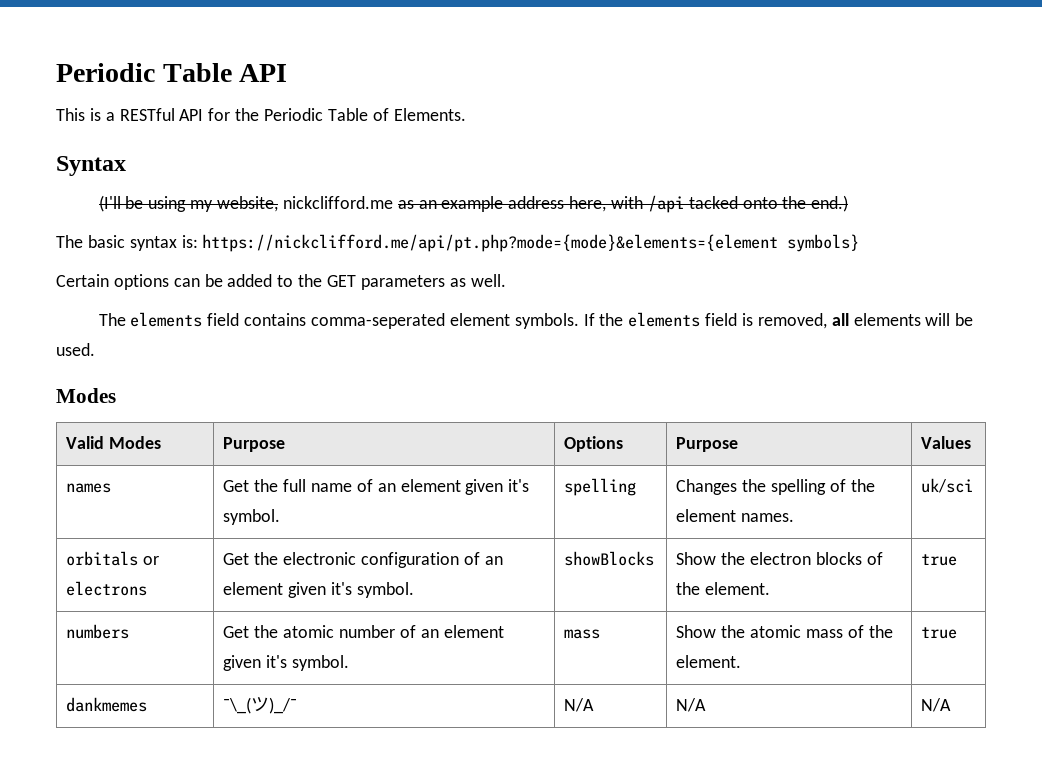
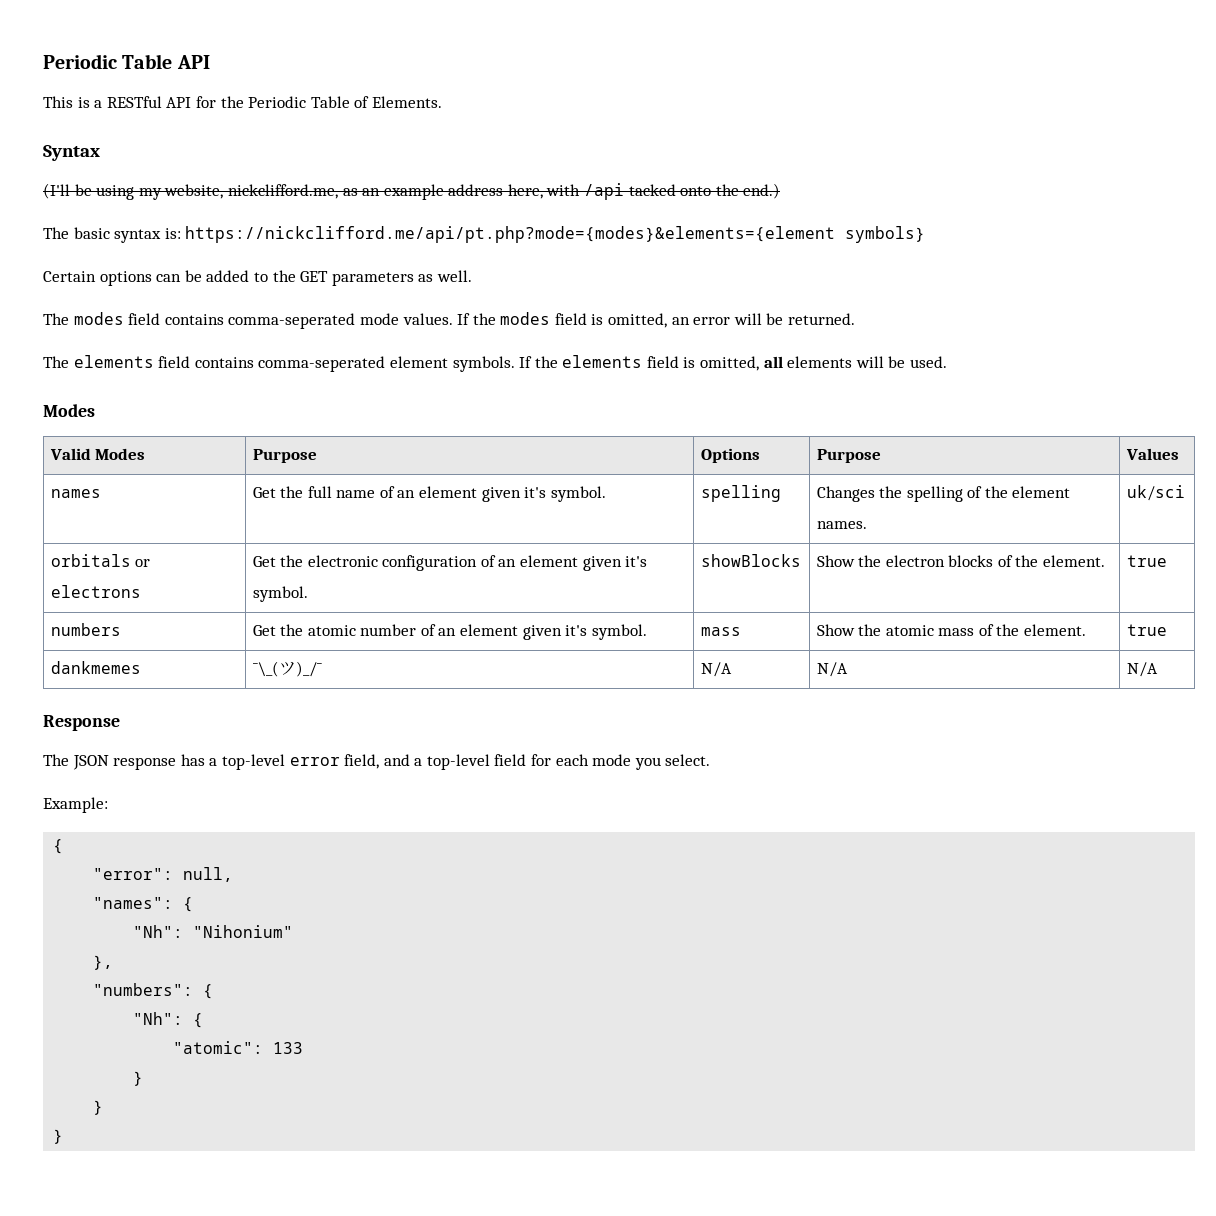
- (I'll be using my website, nickclifford.me as an example address here, with /api tacked onto the end.)
+ (I'll be using my website, nickclifford.me, as an example address here, with /api tacked onto the end.)
- The basic syntax is: https://nickclifford.me/api/pt.php?mode={mode}&elements={element symbols}
+ The basic syntax is: https://nickclifford.me/api/pt.php?mode={modes}&elements={element symbols}
+ The modes field contains comma-seperated mode values. If the modes field is omitted, an error will be returned.
- If the elements field is removed, all elements will be used.
+ If the elements field is omitted, all elements will be used.
+ Response
+ The JSON response has a top-level error field, and a top-level field for each mode you select.
+ Example:
+ {
+ "error": null,
+ "names": {
+ "Nh": "Nihonium"
+ },
+ "numbers": {
+ "Nh": {
+ "atomic": 133
+ }
+ }
+ }

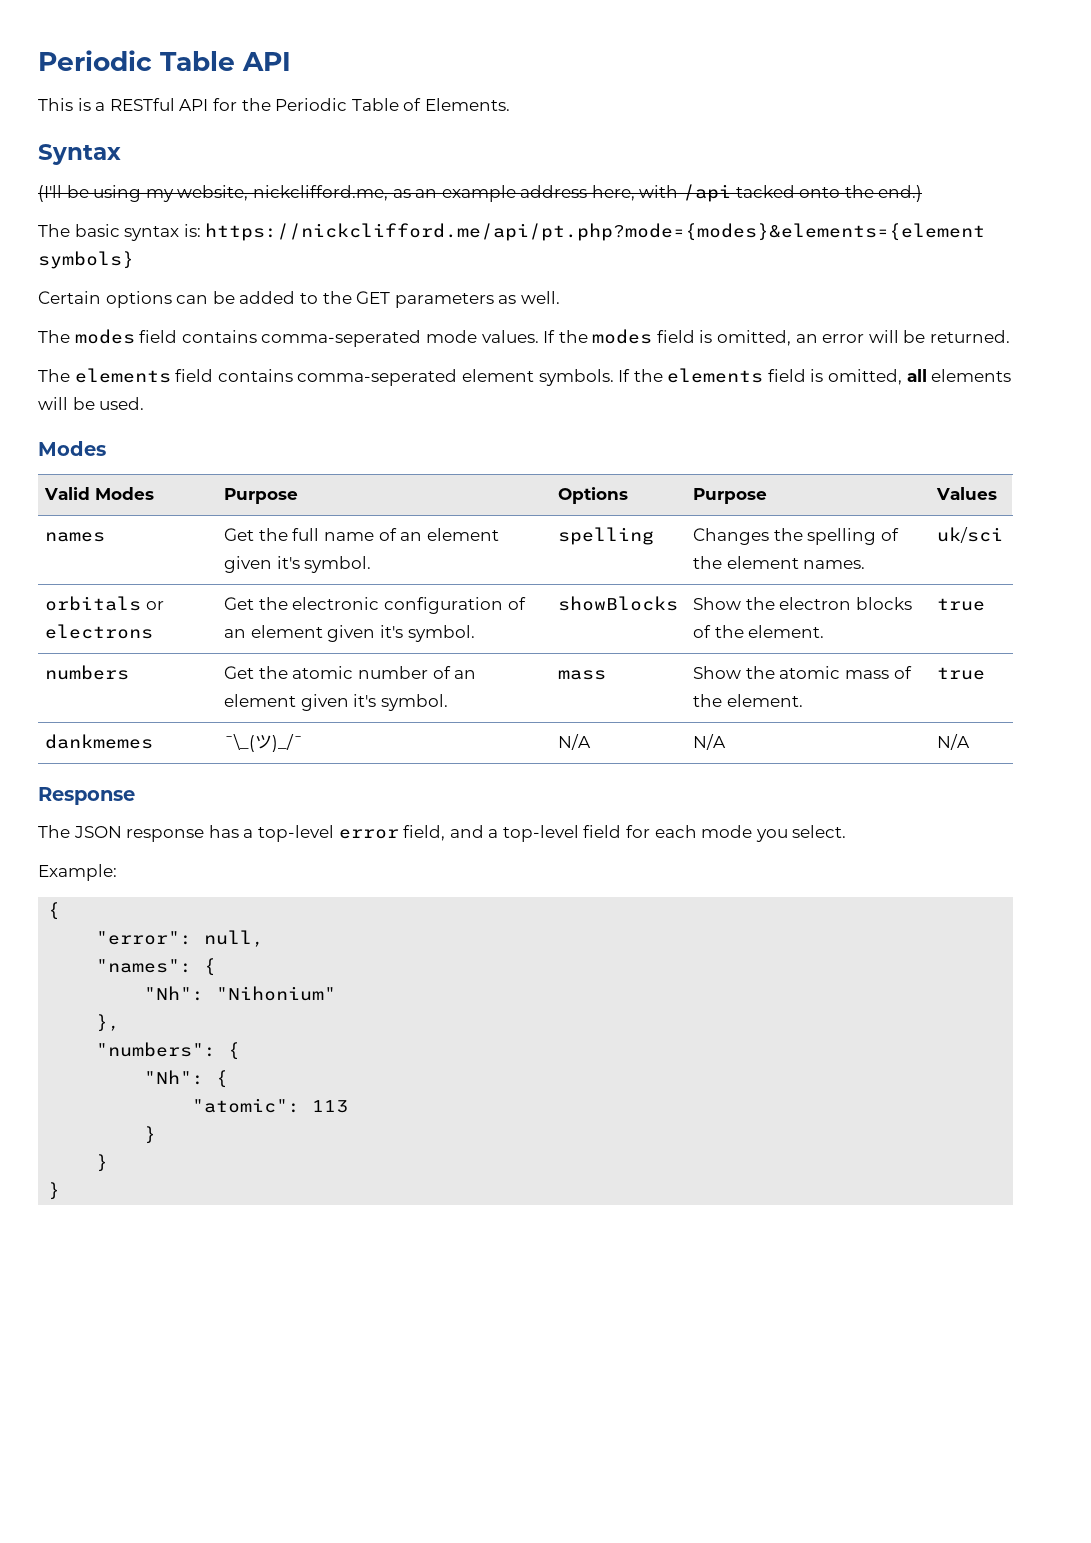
- "atomic": 133
+ "atomic": 113

